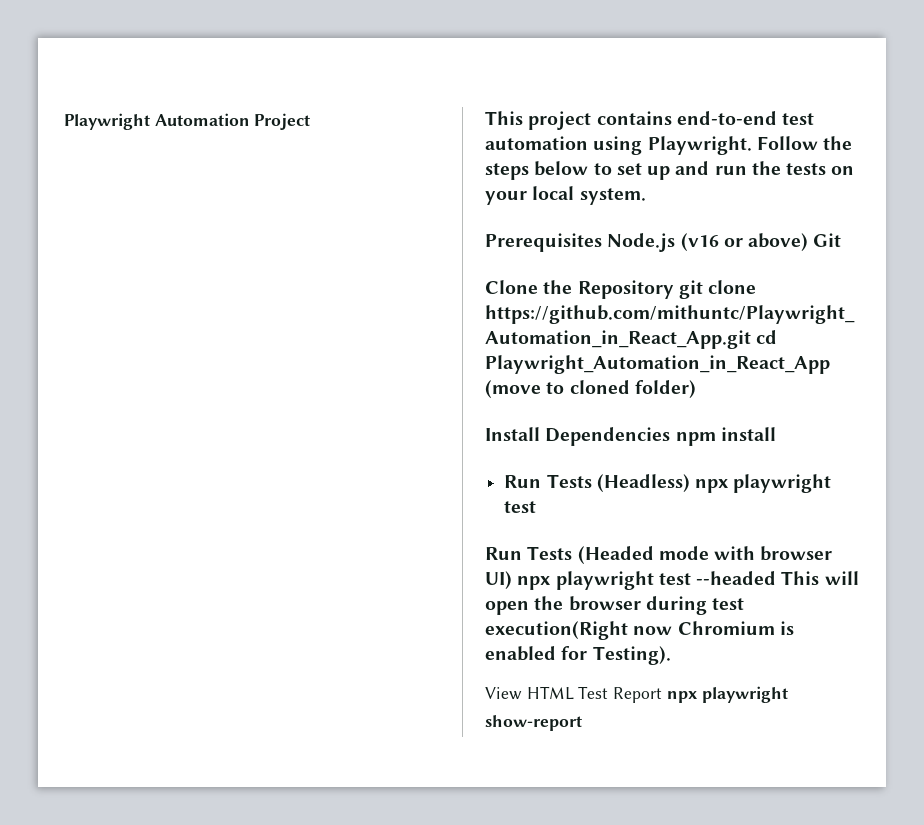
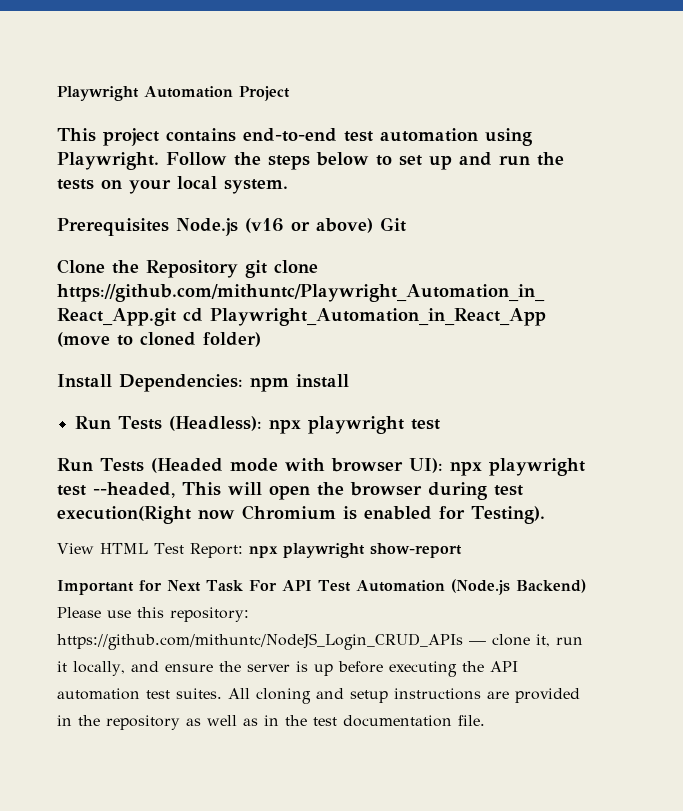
- Install Dependencies npm install
+ Install Dependencies: npm install
- Run Tests (Headless) npx playwright test
+ Run Tests (Headless): npx playwright test
- Run Tests (Headed mode with browser UI) npx playwright test --headed This will open the browser during test execution(Right now Chromium is enabled for Testing).
+ Run Tests (Headed mode with browser UI): npx playwright test --headed, This will open the browser during test execution(Right now Chromium is enabled for Testing).
- View HTML Test Report npx playwright show-report
+ View HTML Test Report: npx playwright show-report
+ Important for Next Task For API Test Automation (Node.js Backend) Please use this repository: https://github.com/mithuntc/NodeJS_Login_CRUD_APIs — clone it, run it locally, and ensure the server is up before executing the API automation test suites. All cloning and setup instructions are provided in the repository as well as in the test documentation file.

